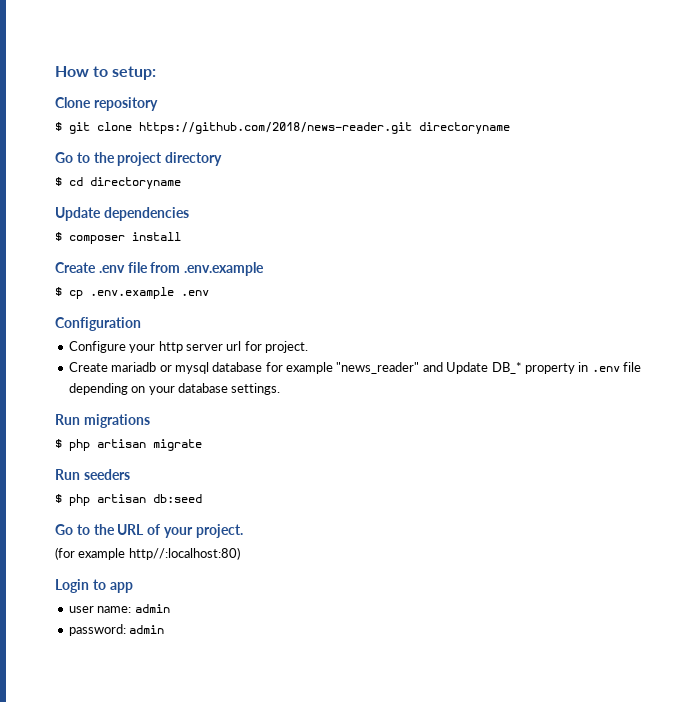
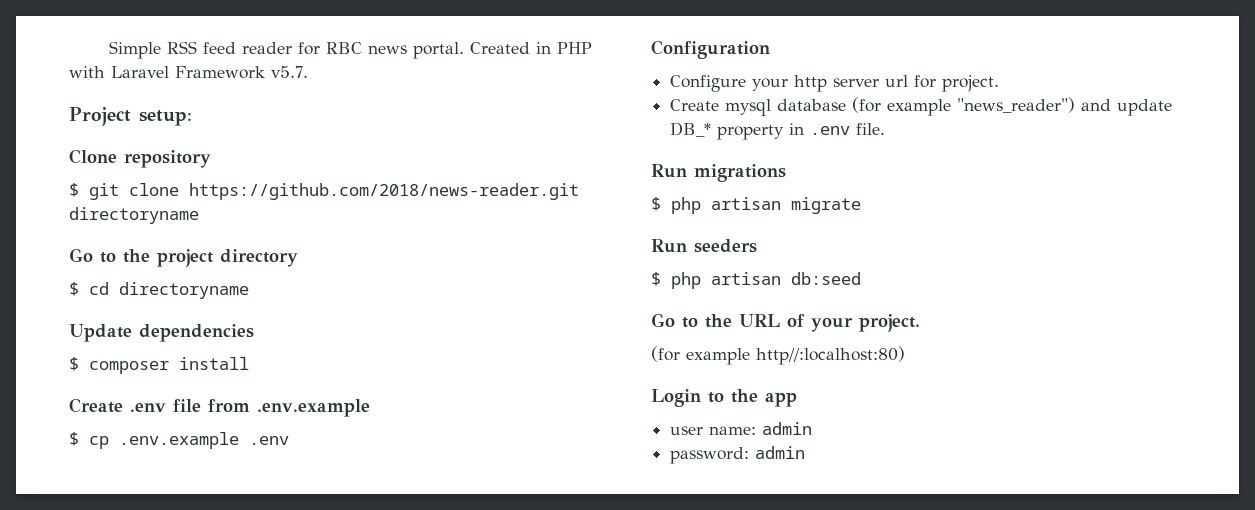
- How to setup:
+ Simple RSS feed reader for RBC news portal. Created in PHP with Laravel Framework v5.7.
+ Project setup:
- Create mariadb or mysql database for example "news_reader" and Update DB_* property in .env file depending on your database settings.
+ Create mysql database (for example "news_reader") and update DB_* property in .env file.
- Login to app
+ Login to the app

